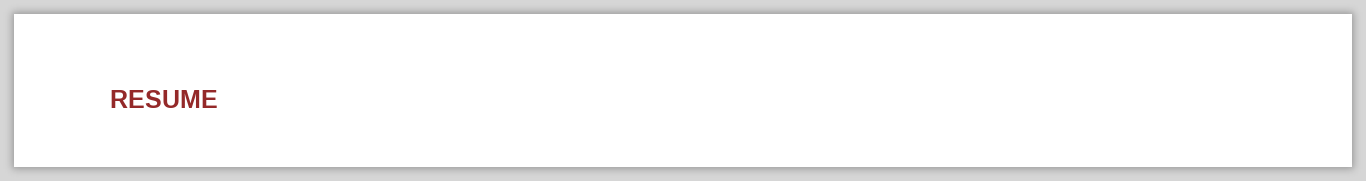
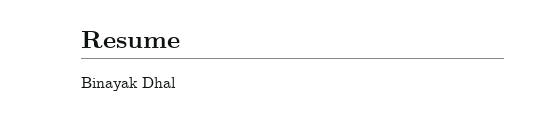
- RESUME
+ Resume
+ Binayak Dhal

